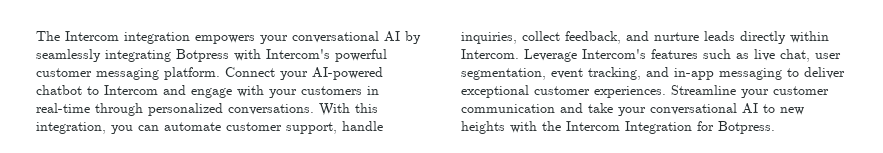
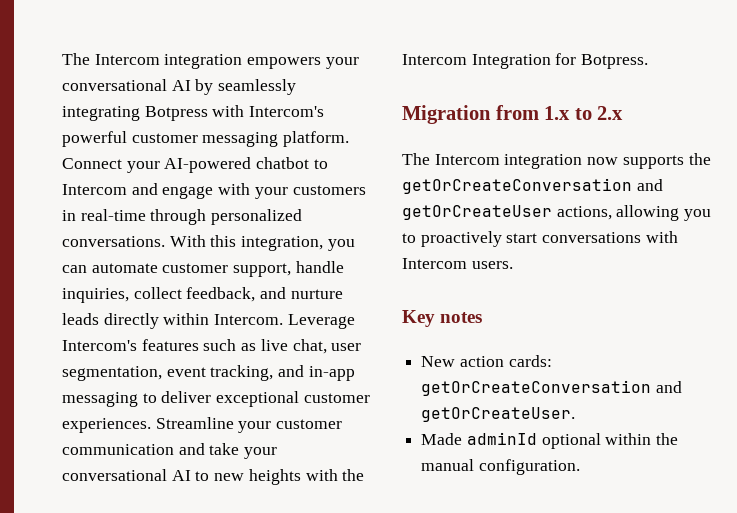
+ Migration from 1.x to 2.x
+ The Intercom integration now supports the getOrCreateConversation and getOrCreateUser actions, allowing you to proactively start conversations with Intercom users.
+ Key notes
+ New action cards: getOrCreateConversation and getOrCreateUser.
+ Made adminId optional within the manual configuration.

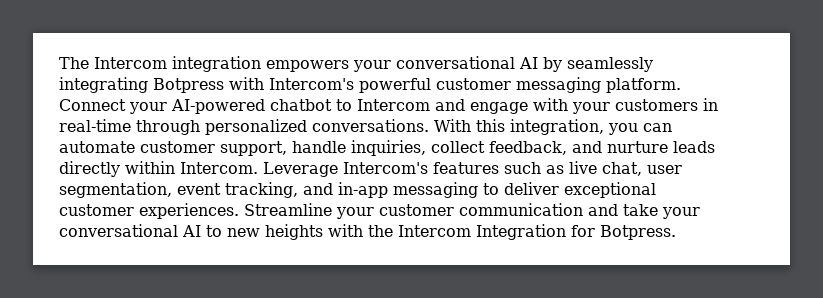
- Migration from 1.x to 2.x
- The Intercom integration now supports the getOrCreateConversation and getOrCreateUser actions, allowing you to proactively start conversations with Intercom users.
- Key notes
- New action cards: getOrCreateConversation and getOrCreateUser.
- Made adminId optional within the manual configuration.

